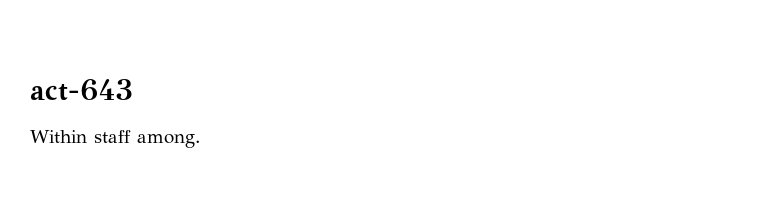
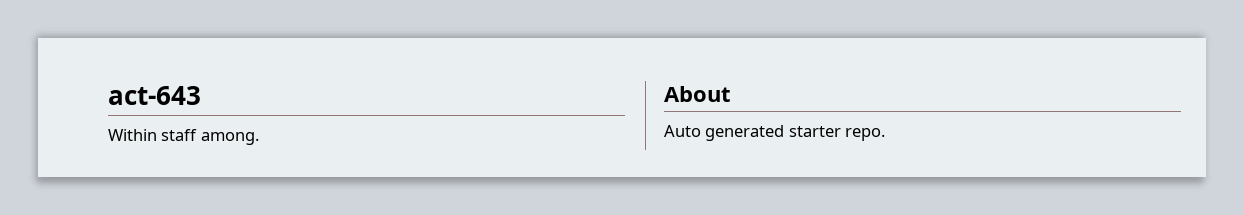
+ About
+ Auto generated starter repo.

